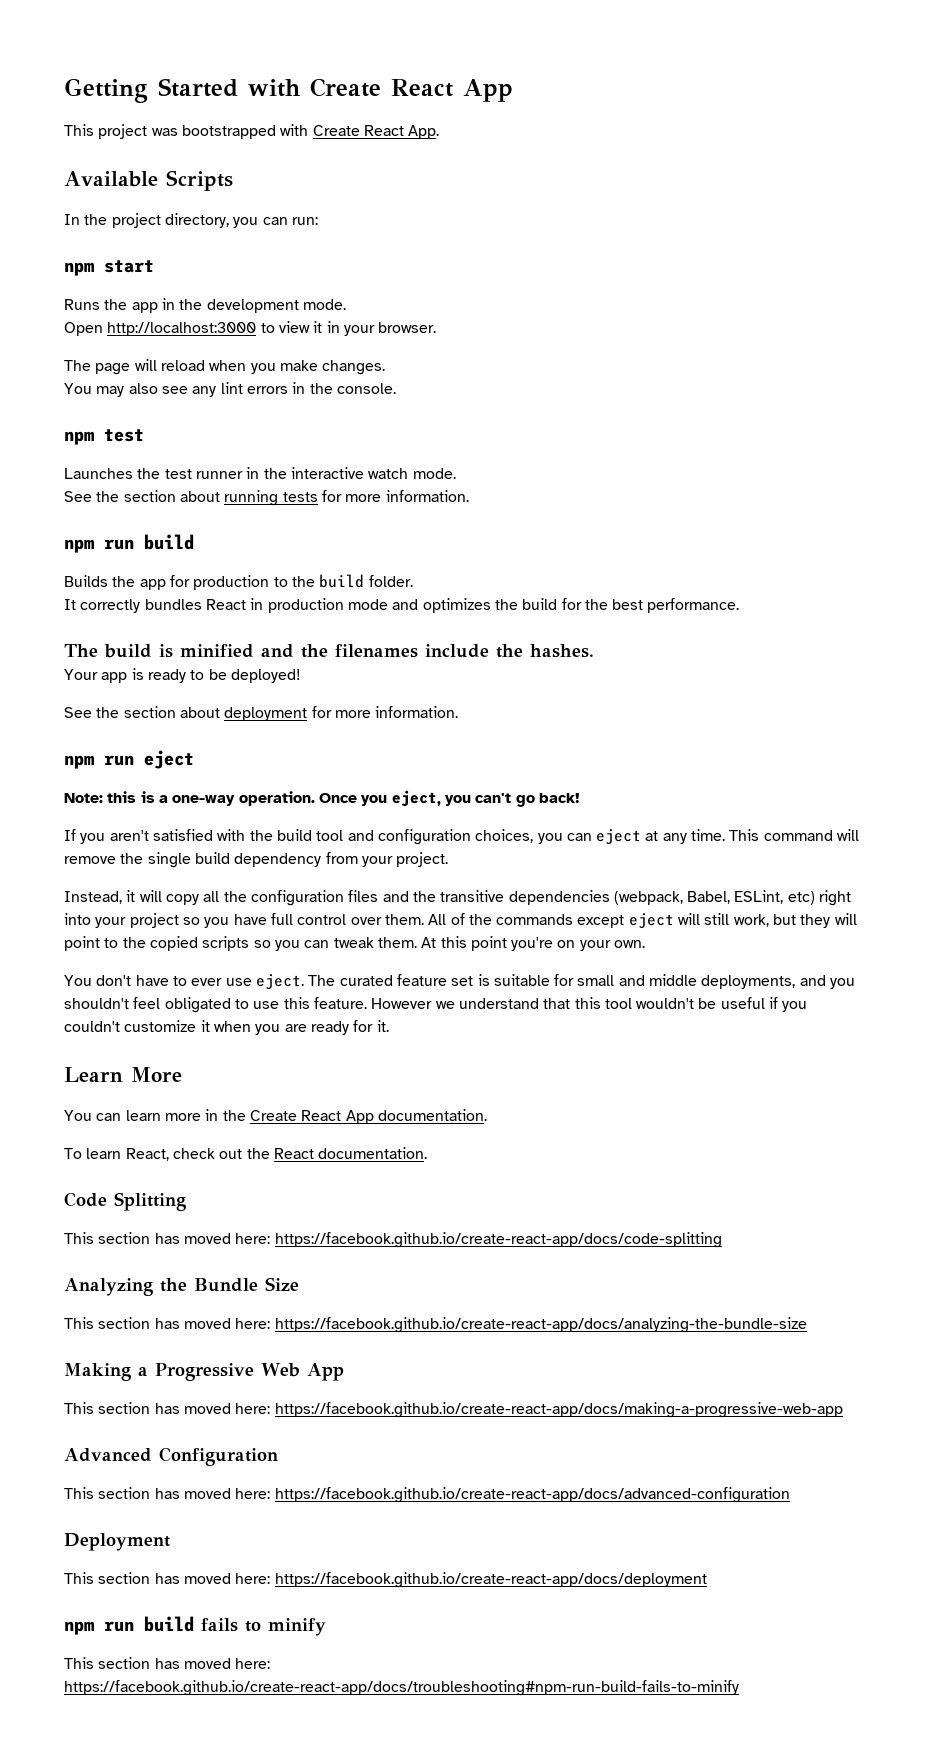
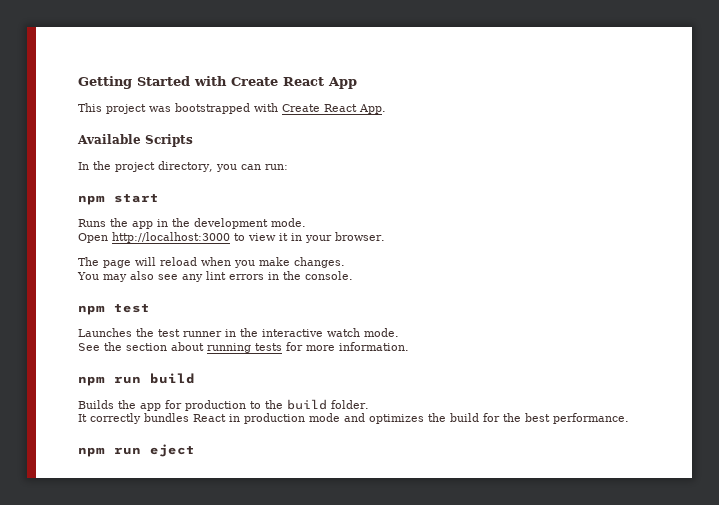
- The build is minified and the filenames include the hashes.
- Your app is ready to be deployed!
- See the section about deployment for more information.
  npm run eject
- Note: this is a one-way operation. Once you eject, you can't go back!
- If you aren't satisfied with the build tool and configuration choices, you can eject at any time. This command will remove the single build dependency from your project.
- Instead, it will copy all the configuration files and the transitive dependencies (webpack, Babel, ESLint, etc) right into your project so you have full control over them. All of the commands except eject will still work, but they will point to the copied scripts so you can tweak them. At this point you're on your own.
- You don't have to ever use eject. The curated feature set is suitable for small and middle deployments, and you shouldn't feel obligated to use this feature. However we understand that this tool wouldn't be useful if you couldn't customize it when you are ready for it.
- Learn More
- You can learn more in the Create React App documentation.
- To learn React, check out the React documentation.
- Code Splitting
- This section has moved here: https://facebook.github.io/create-react-app/docs/code-splitting
- Analyzing the Bundle Size
- This section has moved here: https://facebook.github.io/create-react-app/docs/analyzing-the-bundle-size
- Making a Progressive Web App
- This section has moved here: https://facebook.github.io/create-react-app/docs/making-a-progressive-web-app
- Advanced Configuration
- This section has moved here: https://facebook.github.io/create-react-app/docs/advanced-configuration
- Deployment
- This section has moved here: https://facebook.github.io/create-react-app/docs/deployment
- npm run build fails to minify
- This section has moved here: https://facebook.github.io/create-react-app/docs/troubleshooting#npm-run-build-fails-to-minify

